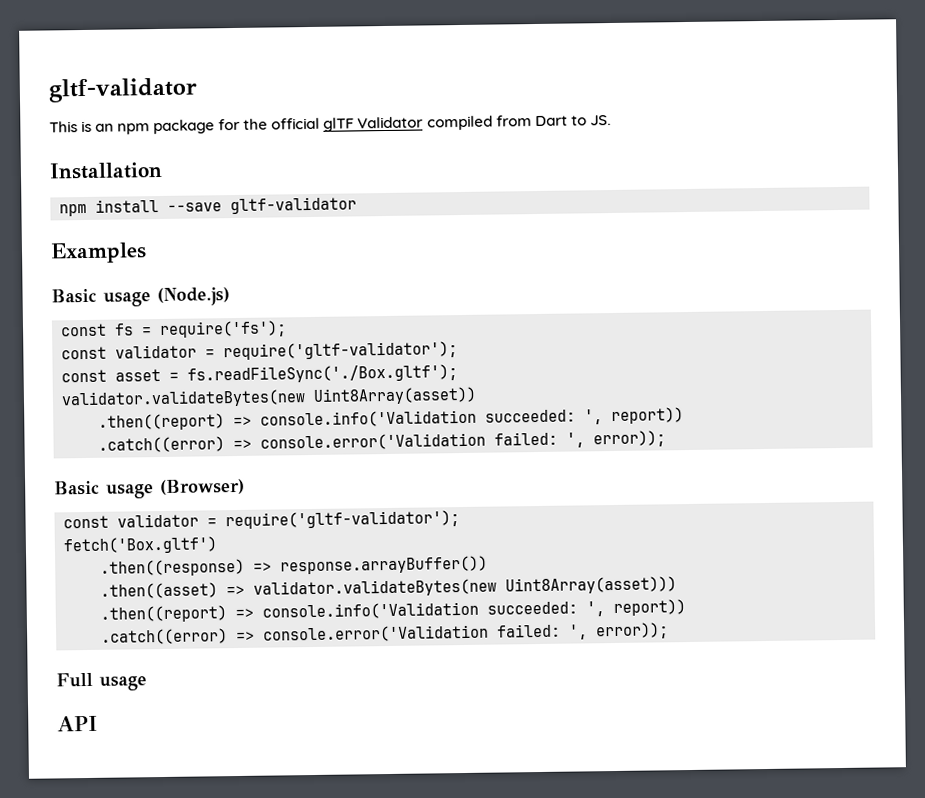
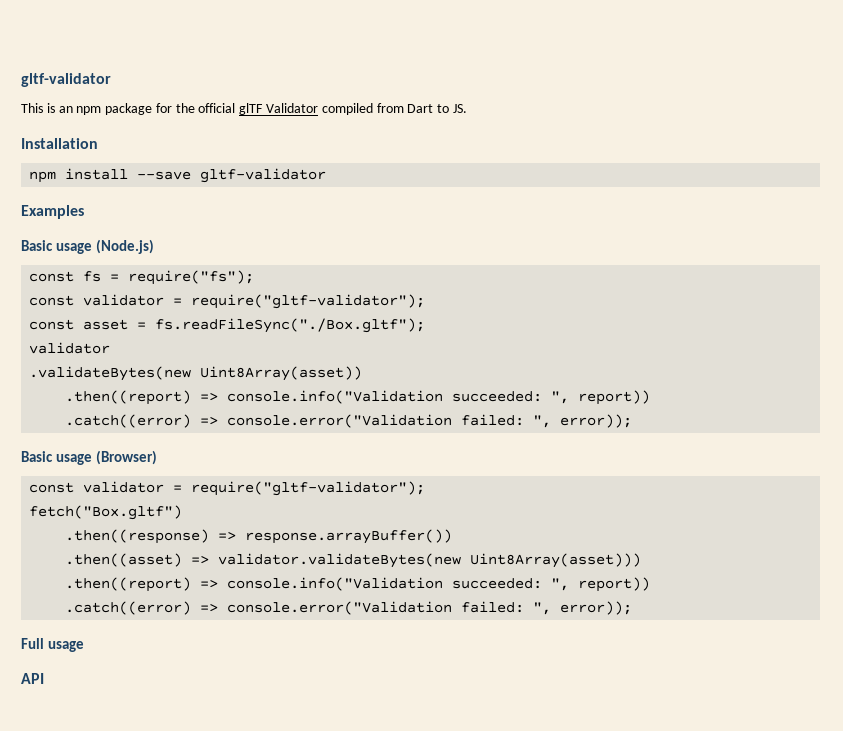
- const fs = require('fs');
- const validator = require('gltf-validator');
+ const fs = require("fs");
+ const validator = require("gltf-validator");
- const asset = fs.readFileSync('./Box.gltf');
- validator.validateBytes(new Uint8Array(asset))
- .then((report) => console.info('Validation succeeded: ', report))
- .catch((error) => console.error('Validation failed: ', error));
+ const asset = fs.readFileSync("./Box.gltf");
+ validator
+ .validateBytes(new Uint8Array(asset))
+ .then((report) => console.info("Validation succeeded: ", report))
+ .catch((error) => console.error("Validation failed: ", error));
  Basic usage (Browser)
- const validator = require('gltf-validator');
- fetch('Box.gltf')
+ const validator = require("gltf-validator");
+ fetch("Box.gltf")
  .then((asset) => validator.validateBytes(new Uint8Array(asset)))
- .then((report) => console.info('Validation succeeded: ', report))
- .catch((error) => console.error('Validation failed: ', error));
+ .then((report) => console.info("Validation succeeded: ", report))
+ .catch((error) => console.error("Validation failed: ", error));

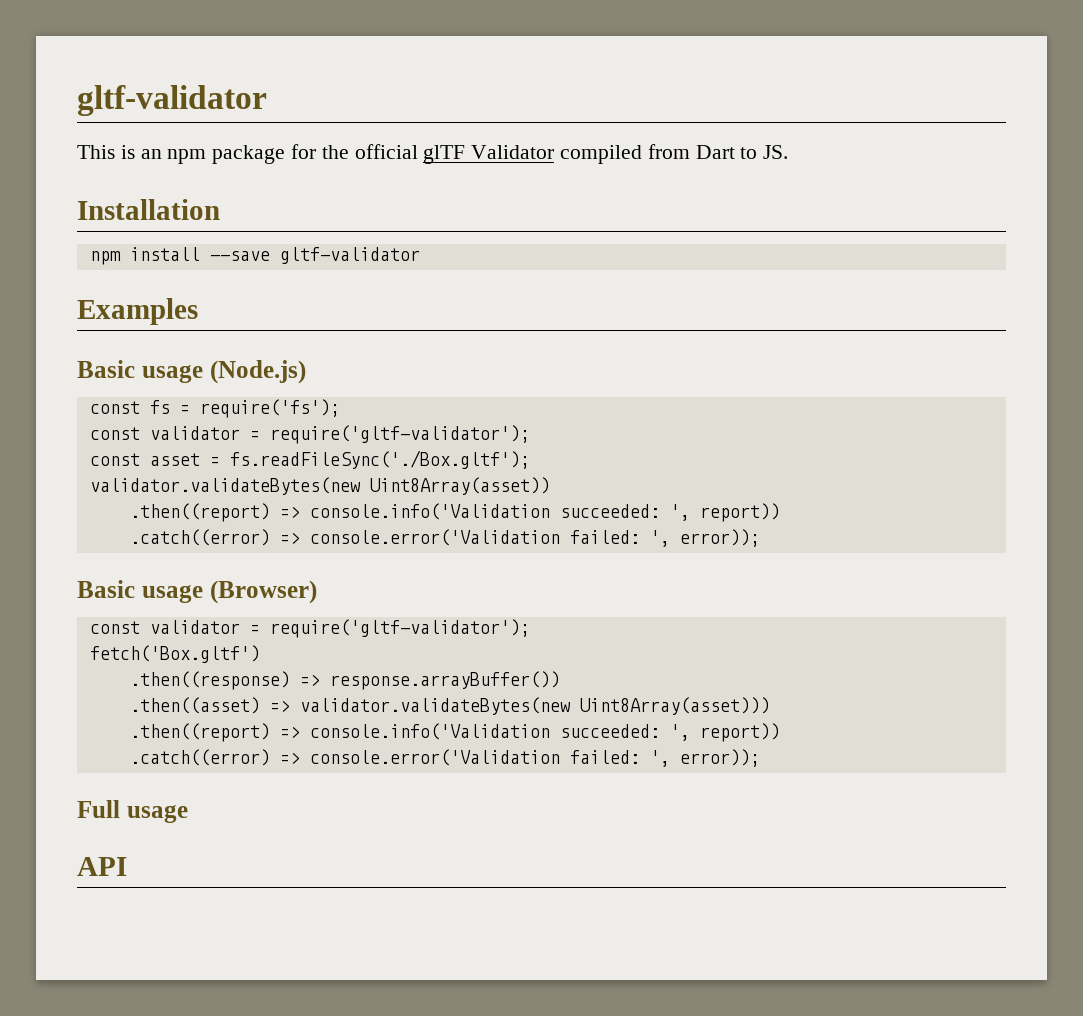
- const fs = require("fs");
- const validator = require("gltf-validator");
+ const fs = require('fs');
+ const validator = require('gltf-validator');
- const asset = fs.readFileSync("./Box.gltf");
- validator
- .validateBytes(new Uint8Array(asset))
- .then((report) => console.info("Validation succeeded: ", report))
- .catch((error) => console.error("Validation failed: ", error));
+ const asset = fs.readFileSync('./Box.gltf');
+ validator.validateBytes(new Uint8Array(asset))
+ .then((report) => console.info('Validation succeeded: ', report))
+ .catch((error) => console.error('Validation failed: ', error));
  Basic usage (Browser)
- const validator = require("gltf-validator");
- fetch("Box.gltf")
+ const validator = require('gltf-validator');
+ fetch('Box.gltf')
  .then((asset) => validator.validateBytes(new Uint8Array(asset)))
- .then((report) => console.info("Validation succeeded: ", report))
- .catch((error) => console.error("Validation failed: ", error));
+ .then((report) => console.info('Validation succeeded: ', report))
+ .catch((error) => console.error('Validation failed: ', error));

